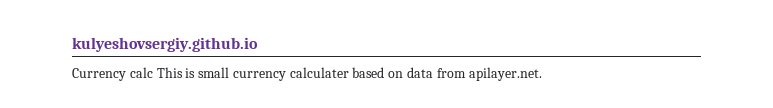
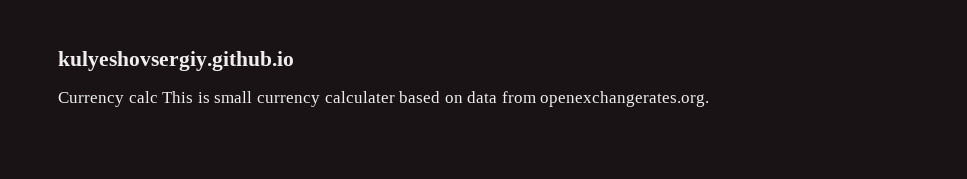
- Currency calc This is small currency calculater based on data from apilayer.net.
+ Currency calc This is small currency calculater based on data from openexchangerates.org.

